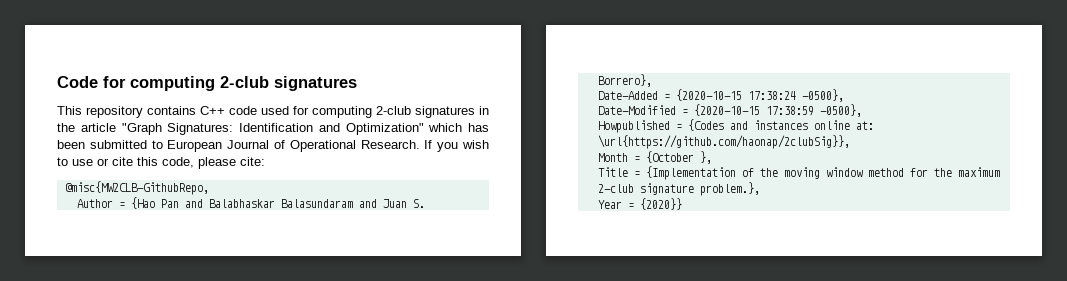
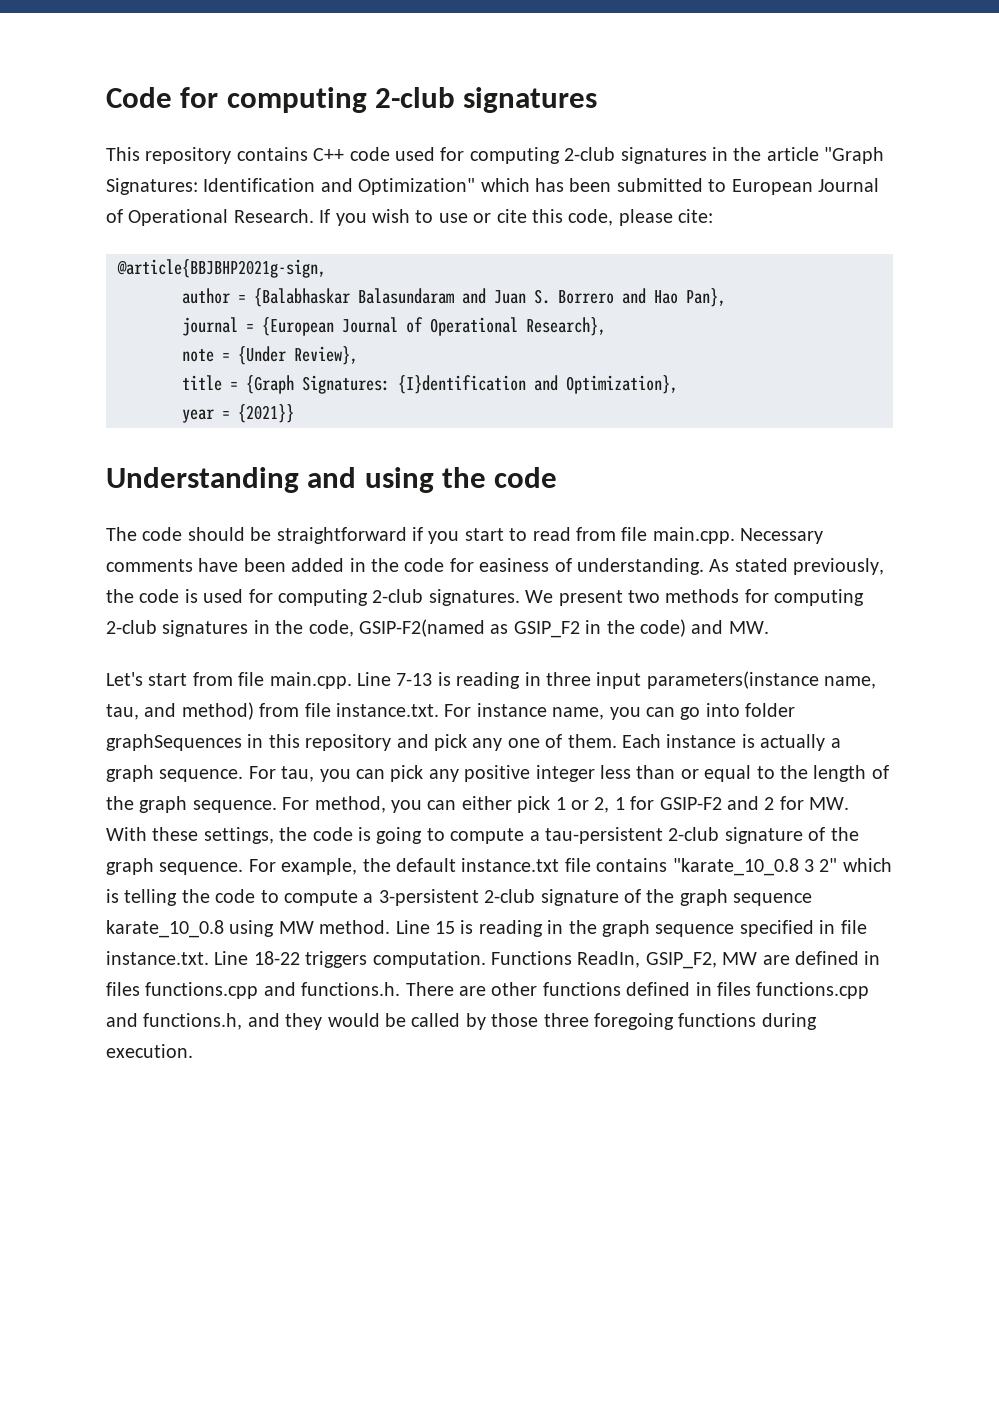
- @misc{MW2CLB-GithubRepo,
- Author = {Hao Pan and Balabhaskar Balasundaram and Juan S. Borrero},
- Date-Added = {2020-10-15 17:38:24 -0500},
- Date-Modified = {2020-10-15 17:38:59 -0500},
- Howpublished = {Codes and instances online at: \url{https://github.com/haonap/2clubSig}},
- Month = {October },
- Title = {Implementation of the moving window method for the maximum 2-club signature problem.},
- Year = {2020}}
+ @article{BBJBHP2021g-sign,
+ author = {Balabhaskar Balasundaram and Juan S. Borrero and Hao Pan},
+ journal = {European Journal of Operational Research},
+ note = {Under Review},
+ title = {Graph Signatures: {I}dentification and Optimization},
+ year = {2021}}
+ Understanding and using the code
+ The code should be straightforward if you start to read from file main.cpp. Necessary comments have been added in the code for easiness of understanding. As stated previously, the code is used for computing 2-club signatures. We present two methods for computing 2-club signatures in the code, GSIP-F2(named as GSIP_F2 in the code) and MW.
+ Let's start from file main.cpp. Line 7-13 is reading in three input parameters(instance name, tau, and method) from file instance.txt. For instance name, you can go into folder graphSequences in this repository and pick any one of them. Each instance is actually a graph sequence. For tau, you can pick any positive integer less than or equal to the length of the graph sequence. For method, you can either pick 1 or 2, 1 for GSIP-F2 and 2 for MW. With these settings, the code is going to compute a tau-persistent 2-club signature of the graph sequence. For example, the default instance.txt file contains "karate_10_0.8 3 2" which is telling the code to compute a 3-persistent 2-club signature of the graph sequence karate_10_0.8 using MW method. Line 15 is reading in the graph sequence specified in file instance.txt. Line 18-22 triggers computation. Functions ReadIn, GSIP_F2, MW are defined in files functions.cpp and functions.h. There are other functions defined in files functions.cpp and functions.h, and they would be called by those three foregoing functions during execution.

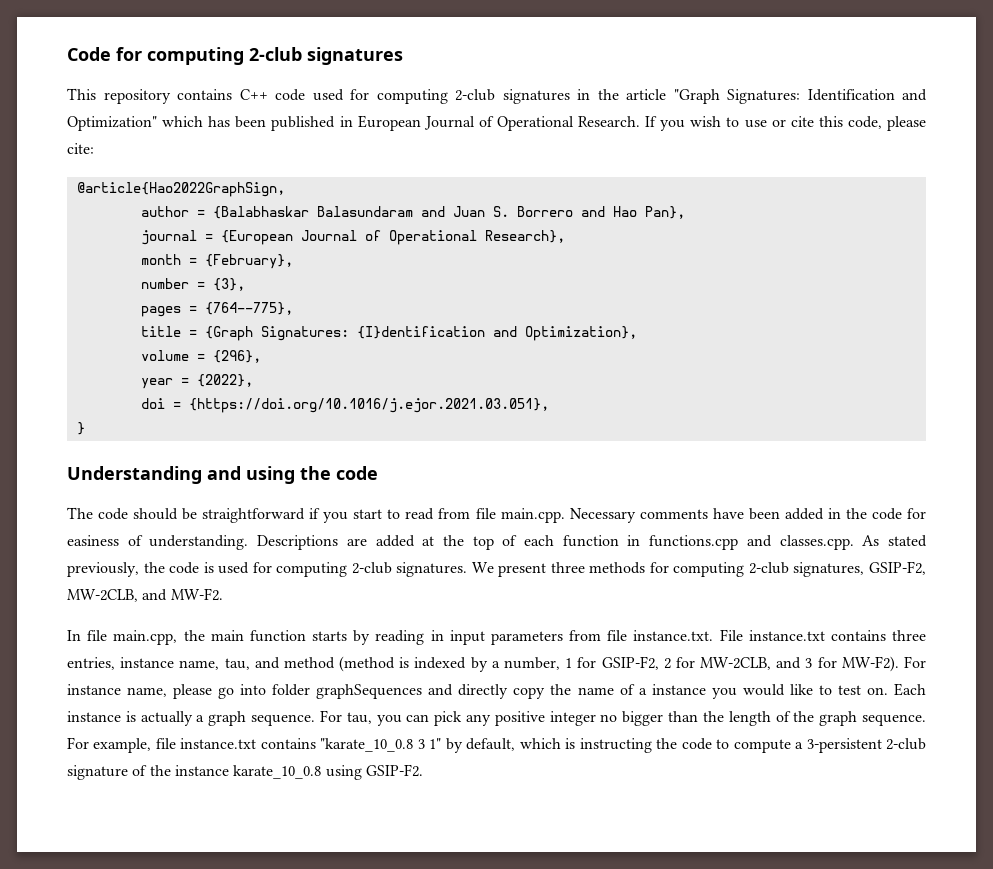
- This repository contains C++ code used for computing 2-club signatures in the article "Graph Signatures: Identification and Optimization" which has been submitted to European Journal of Operational Research.
+ This repository contains C++ code used for computing 2-club signatures in the article "Graph Signatures: Identification and Optimization" which has been published in European Journal of Operational Research.
- @article{BBJBHP2021g-sign,
+ @article{Hao2022GraphSign,
- note = {Under Review},
+ month = {February},
+ number = {3},
+ pages = {764--775},
+ volume = {296},
- year = {2021}}
+ year = {2022},
+ doi = {https://doi.org/10.1016/j.ejor.2021.03.051},
+ }
- As stated previously, the code is used for computing 2-club signatures.
+ Descriptions are added at the top of each function in functions.cpp and classes.cpp. As stated previously, the code is used for computing 2-club signatures.
- We present two methods for computing 2-club signatures in the code, GSIP-F2(named as GSIP_F2 in the code) and MW.
- Let's start from file main.cpp. Line 7-13 is reading in three input parameters(instance name, tau, and method) from file instance.txt. For instance name, you can go into folder graphSequences in this repository and pick any one of them.
+ We present three methods for computing 2-club signatures, GSIP-F2, MW-2CLB, and MW-F2.
+ In file main.cpp, the main function starts by reading in input parameters from file instance.txt. File instance.txt contains three entries, instance name, tau, and method (method is indexed by a number, 1 for GSIP-F2, 2 for MW-2CLB, and 3 for MW-F2). For instance name, please go into folder graphSequences and directly copy the name of a instance you would like to test on.
- For tau, you can pick any positive integer less than or equal to the length of the graph sequence.
+ For tau, you can pick any positive integer no bigger than the length of the graph sequence.
- For method, you can either pick 1 or 2, 1 for GSIP-F2 and 2 for MW. With these settings, the code is going to compute a tau-persistent 2-club signature of the graph sequence. For example, the default instance.txt file contains "karate_10_0.8 3 2" which is telling the code to compute a 3-persistent 2-club signature of the graph sequence karate_10_0.8 using MW method. Line 15 is reading in the graph sequence specified in file instance.txt. Line 18-22 triggers computation. Functions ReadIn, GSIP_F2, MW are defined in files functions.cpp and functions.h. There are other functions defined in files functions.cpp and functions.h, and they would be called by those three foregoing functions during execution.
+ For example, file instance.txt contains "karate_10_0.8 3 1" by default, which is instructing the code to compute a 3-persistent 2-club signature of the instance karate_10_0.8 using GSIP-F2.

